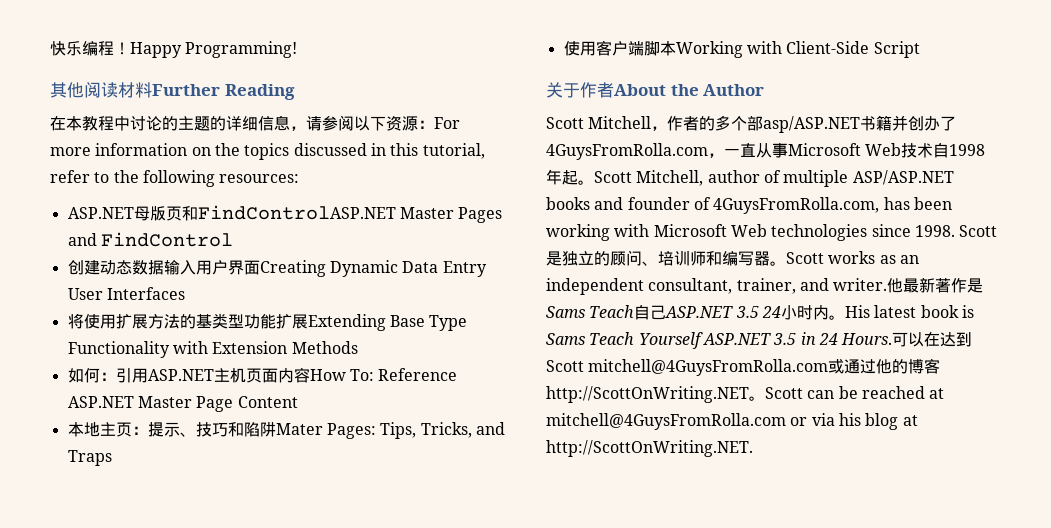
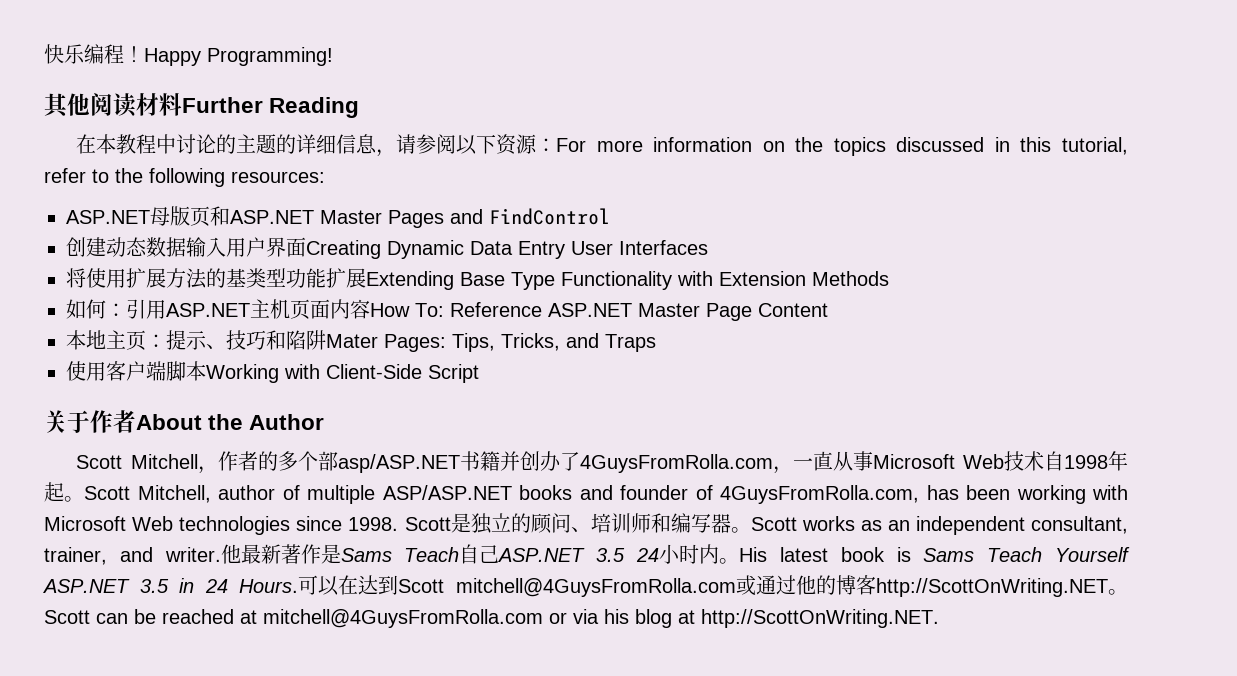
- ASP.NET母版页和FindControlASP.NET Master Pages and FindControl
+ ASP.NET母版页和ASP.NET Master Pages and FindControl

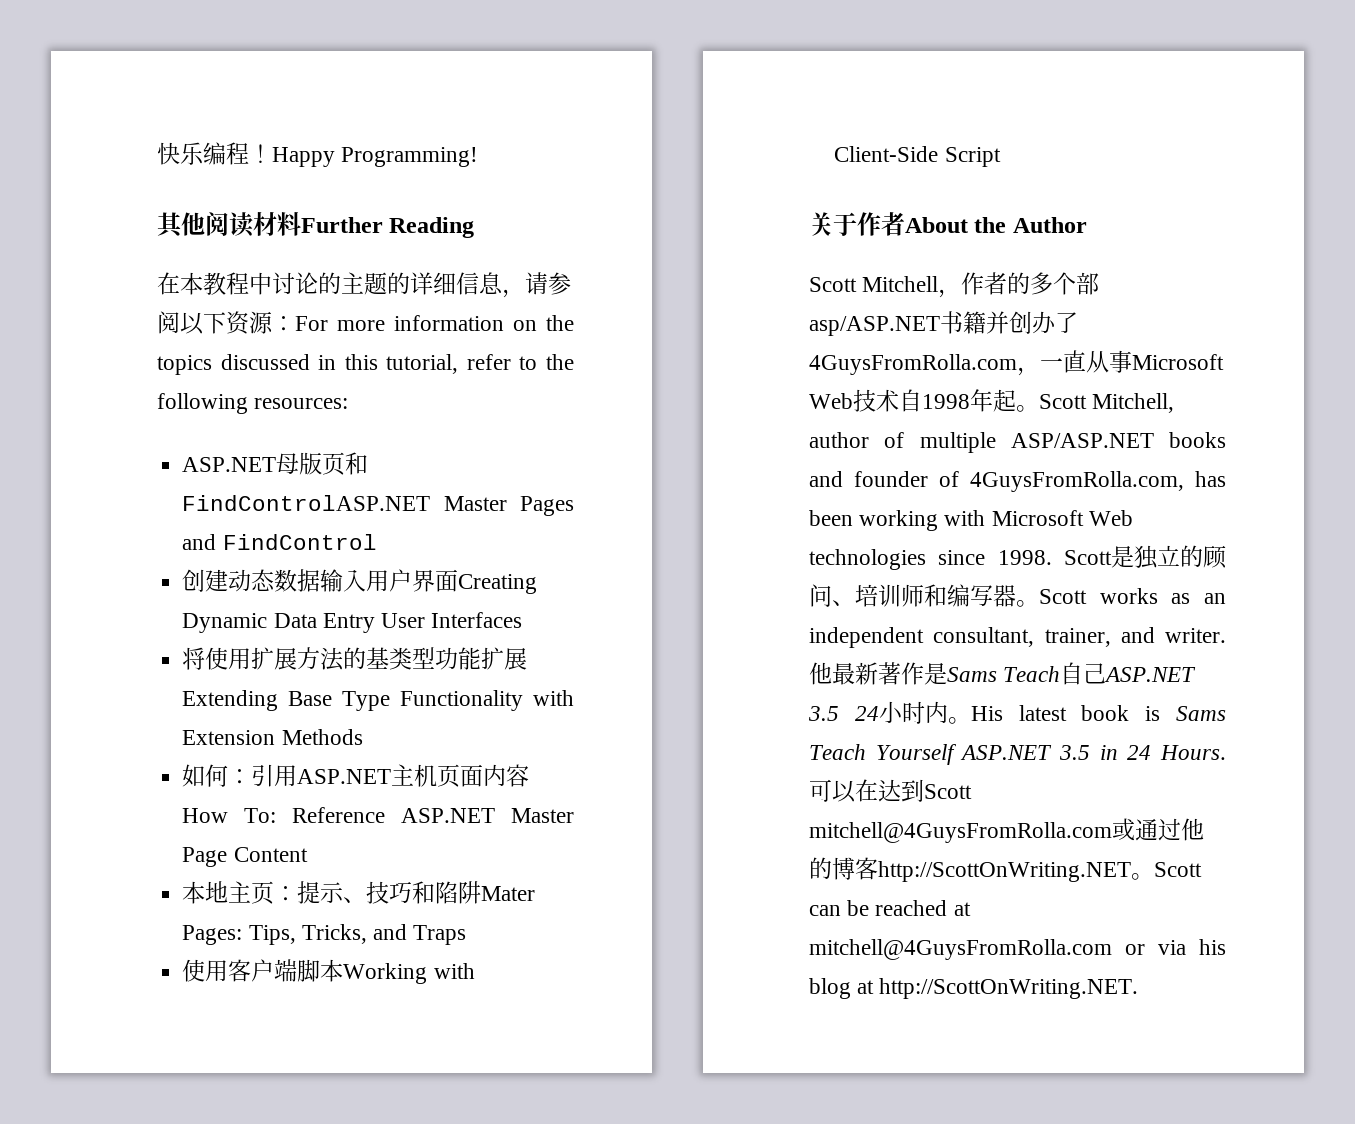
- ASP.NET母版页和ASP.NET Master Pages and FindControl
+ ASP.NET母版页和FindControlASP.NET Master Pages and FindControl

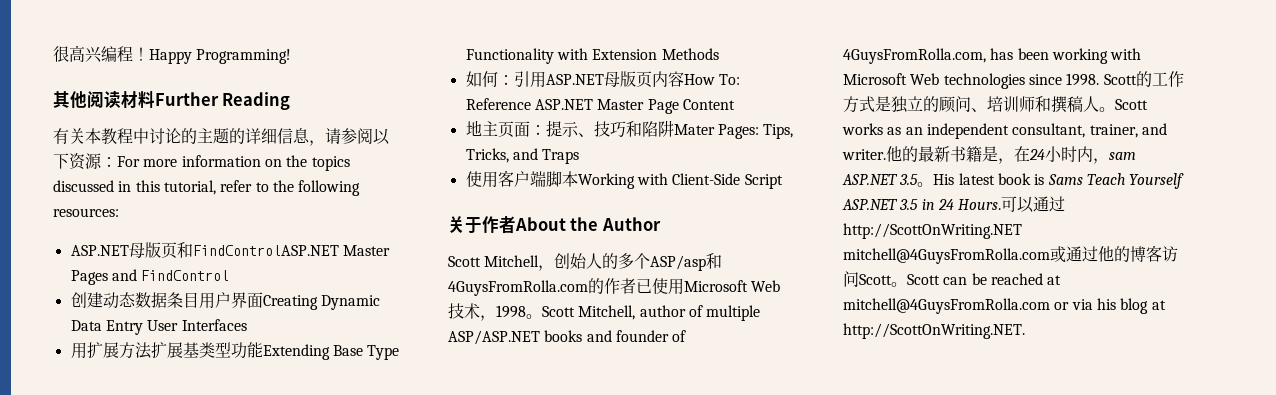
- 快乐编程！
+ 很高兴编程！
- 在本教程中讨论的主题的详细信息，请参阅以下资源：For more information on the topics discussed in this tutorial, refer to the following resources:
+ 有关本教程中讨论的主题的详细信息，请参阅以下资源：For more information on the topics discussed in this tutorial, refer to the following resources:
- 创建动态数据输入用户界面Creating Dynamic Data Entry User Interfaces
+ 创建动态数据条目用户界面Creating Dynamic Data Entry User Interfaces
- 将使用扩展方法的基类型功能扩展Extending Base Type Functionality with Extension Methods
+ 用扩展方法扩展基类型功能Extending Base Type Functionality with Extension Methods
- 如何：引用ASP.NET主机页面内容How To: Reference ASP.NET Master Page Content
+ 如何：引用ASP.NET母版页内容How To: Reference ASP.NET Master Page Content
- 本地主页：提示、技巧和陷阱Mater Pages: Tips, Tricks, and Traps
+ 地主页面：提示、技巧和陷阱Mater Pages: Tips, Tricks, and Traps
- Scott Mitchell，作者的多个部asp/ASP.NET书籍并创办了4GuysFromRolla.com，一直从事Microsoft Web技术自1998年起。
+ Scott Mitchell，创始人的多个ASP/asp和4GuysFromRolla.com的作者已使用Microsoft Web技术，1998。
- Scott是独立的顾问、培训师和编写器。
+ Scott的工作方式是独立的顾问、培训师和撰稿人。
- 他最新著作是Sams Teach自己ASP.NET 3.5 24小时内。
+ 他的最新书籍是，在24小时内，sam ASP.NET 3.5。
- 可以在达到Scott mitchell@4GuysFromRolla.com或通过他的博客http://ScottOnWriting.NET。
+ 可以通过http://ScottOnWriting.NET mitchell@4GuysFromRolla.com或通过他的博客访问Scott。

